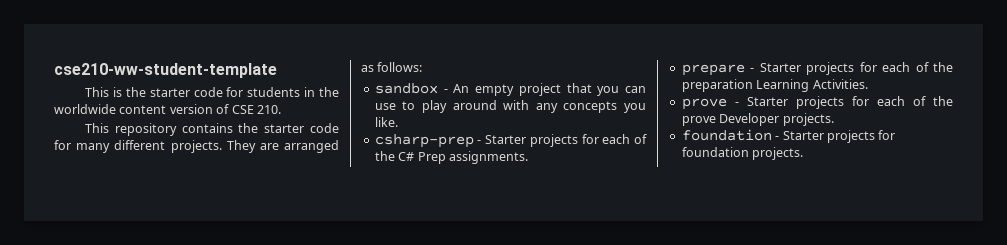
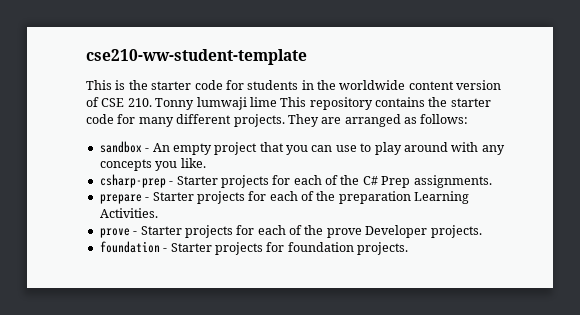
- This is the starter code for students in the worldwide content version of CSE 210.
- This repository contains the starter code for many different projects.
+ This is the starter code for students in the worldwide content version of CSE 210. Tonny lumwaji lime This repository contains the starter code for many different projects.

